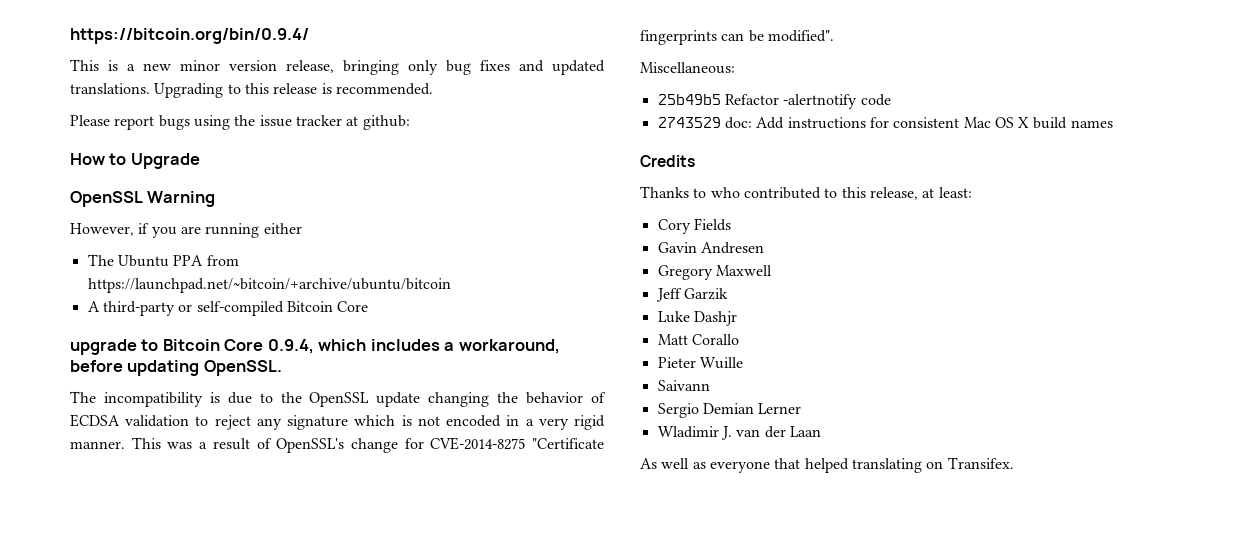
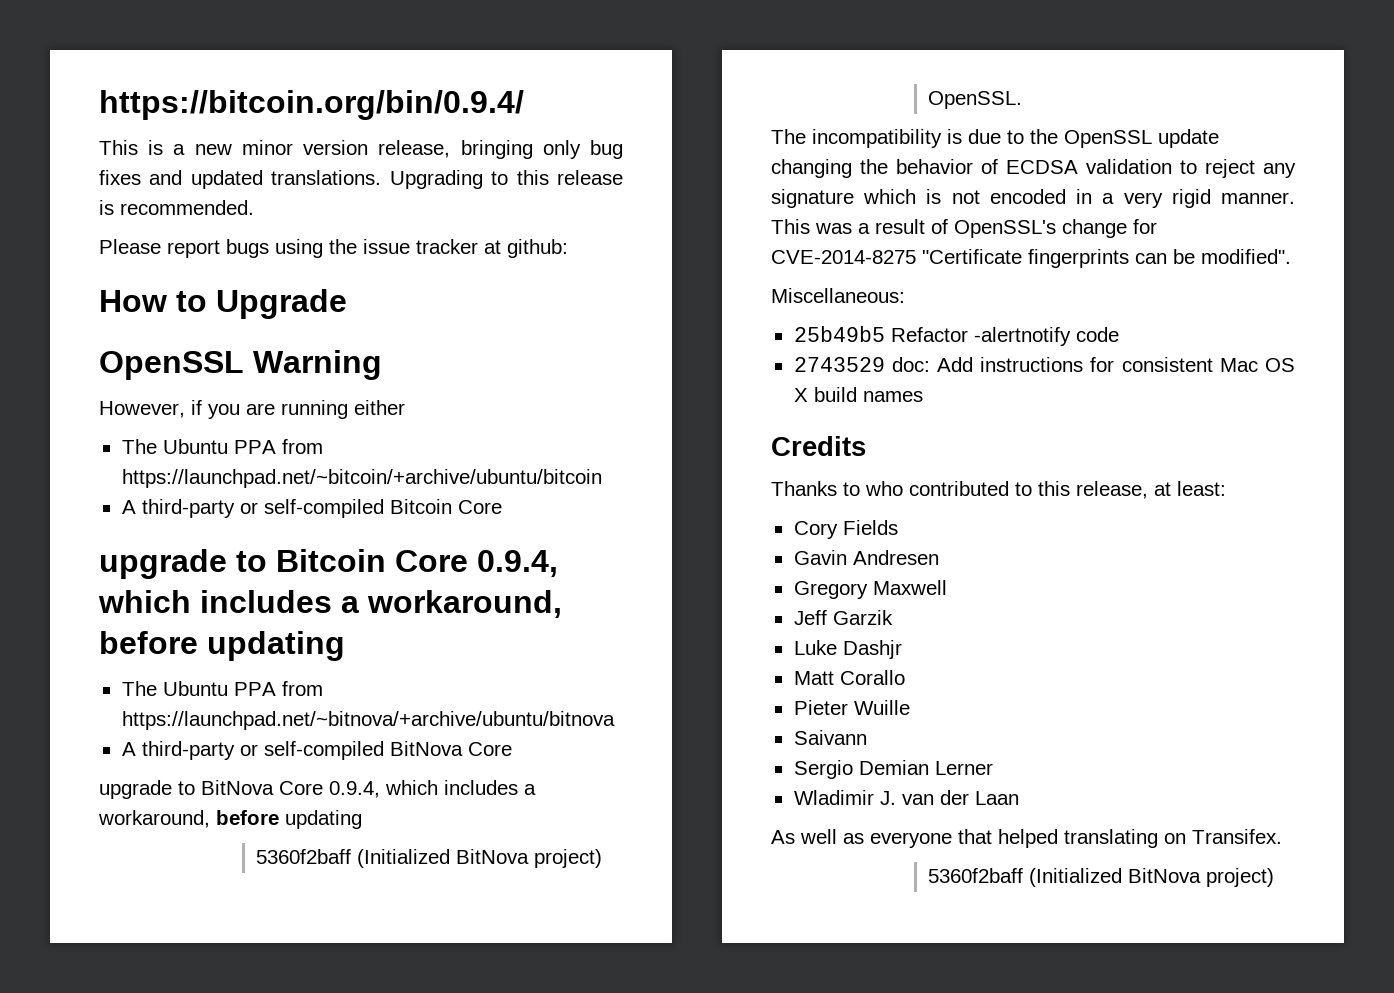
- upgrade to Bitcoin Core 0.9.4, which includes a workaround, before updating OpenSSL.
+ upgrade to Bitcoin Core 0.9.4, which includes a workaround, before updating
+ The Ubuntu PPA from https://launchpad.net/~bitnova/+archive/ubuntu/bitnova
+ A third-party or self-compiled BitNova Core
+ upgrade to BitNova Core 0.9.4, which includes a workaround, before updating
+ 5360f2baff (Initialized BitNova project) OpenSSL.
  As well as everyone that helped translating on Transifex.
+ 5360f2baff (Initialized BitNova project)

